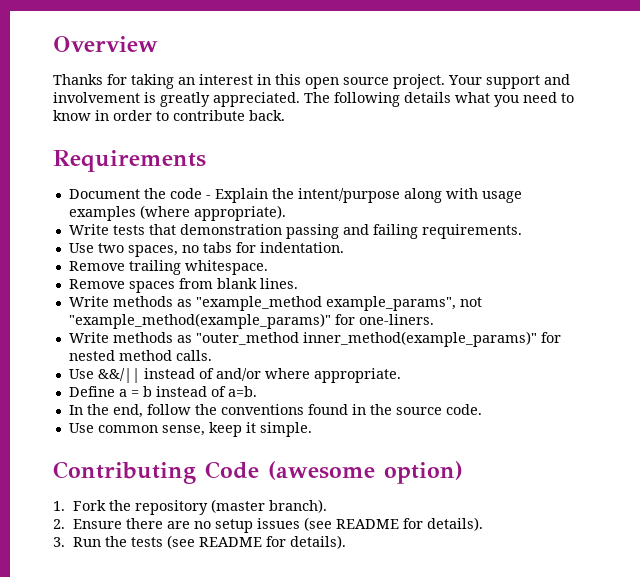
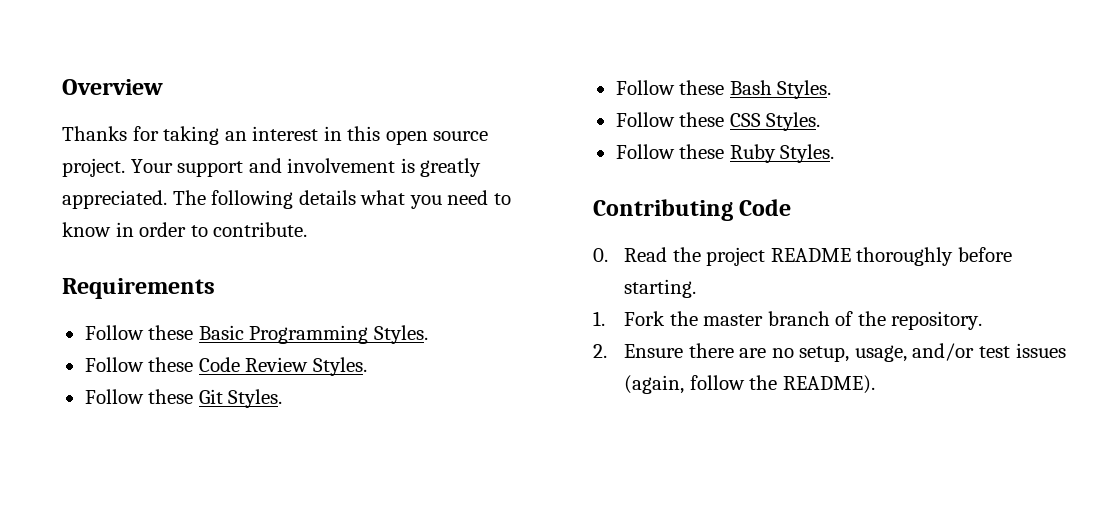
- The following details what you need to know in order to contribute back.
+ The following details what you need to know in order to contribute.
- Document the code - Explain the intent/purpose along with usage examples (where appropriate).
- Write tests that demonstration passing and failing requirements.
- Use two spaces, no tabs for indentation.
- Remove trailing whitespace.
- Remove spaces from blank lines.
- Write methods as "example_method example_params", not "example_method(example_params)" for one-liners.
- Write methods as "outer_method inner_method(example_params)" for nested method calls.
- Use &&/|| instead of and/or where appropriate.
- Define a = b instead of a=b.
- In the end, follow the conventions found in the source code.
- Use common sense, keep it simple.
- Contributing Code (awesome option)
- 1. Fork the repository (master branch).
+ Follow these Basic Programming Styles.
+ Follow these Code Review Styles.
+ Follow these Git Styles.
+ Follow these Bash Styles.
+ Follow these CSS Styles.
+ Follow these Ruby Styles.
+ Contributing Code
+ 0. Read the project README thoroughly before starting.
+ 1. Fork the master branch of the repository.
- 2. Ensure there are no setup issues (see README for details).
- 3. Run the tests (see README for details).
+ 2. Ensure there are no setup, usage, and/or test issues (again, follow the README).

